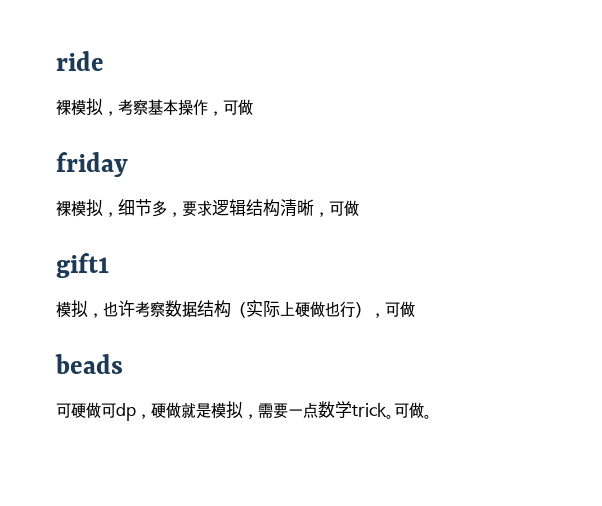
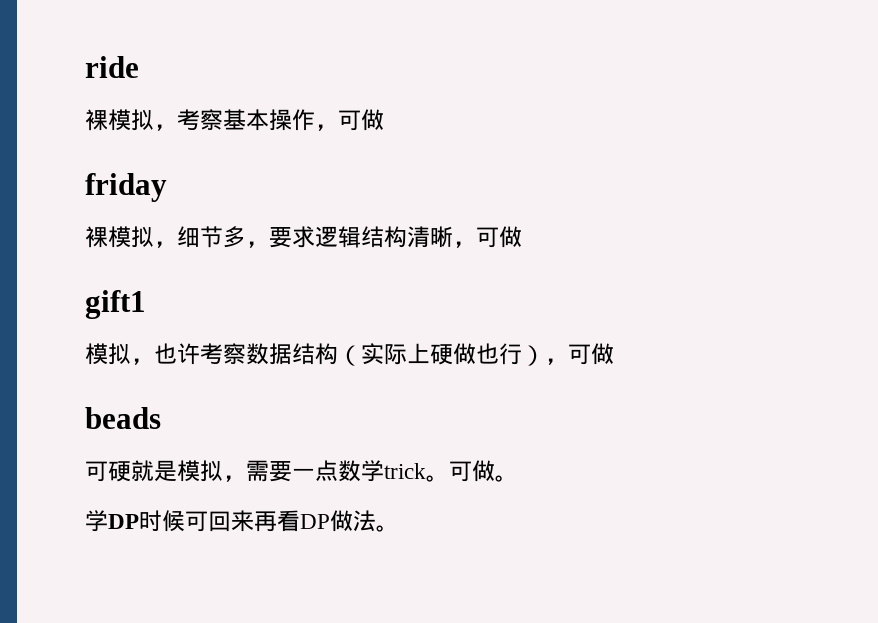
- 可硬做可dp，硬做就是模拟，需要一点数学trick。
+ 可硬就是模拟，需要一点数学trick。
+ 学DP时候可回来再看DP做法。

